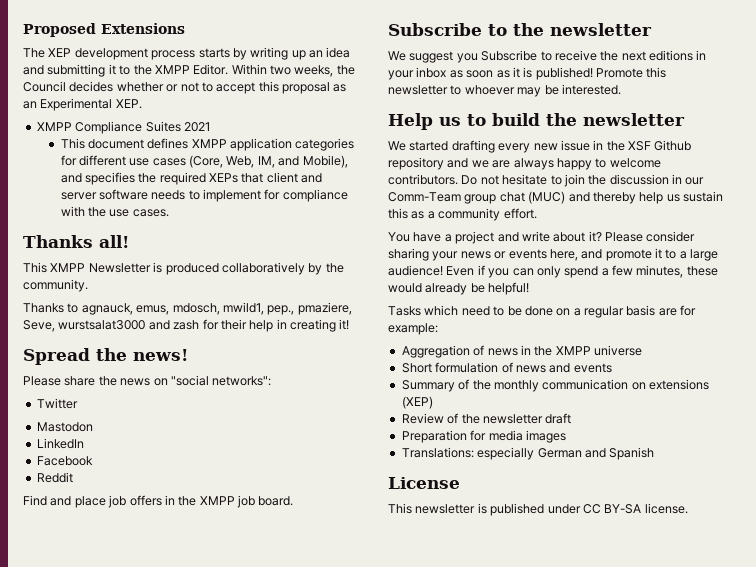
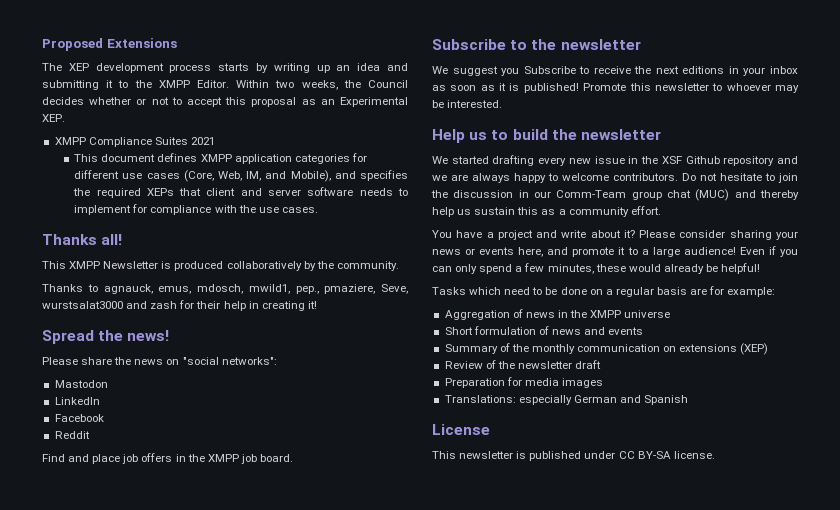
- Twitter

